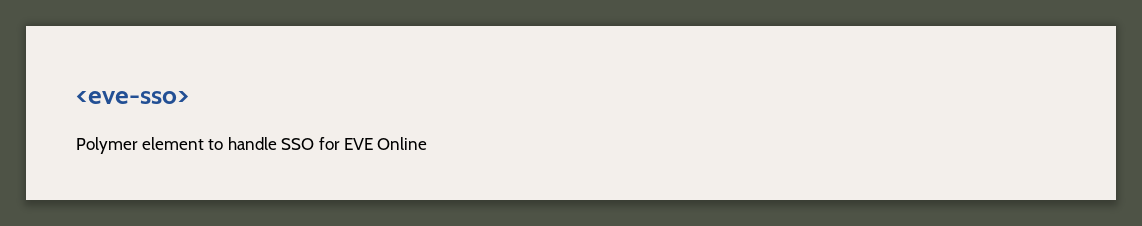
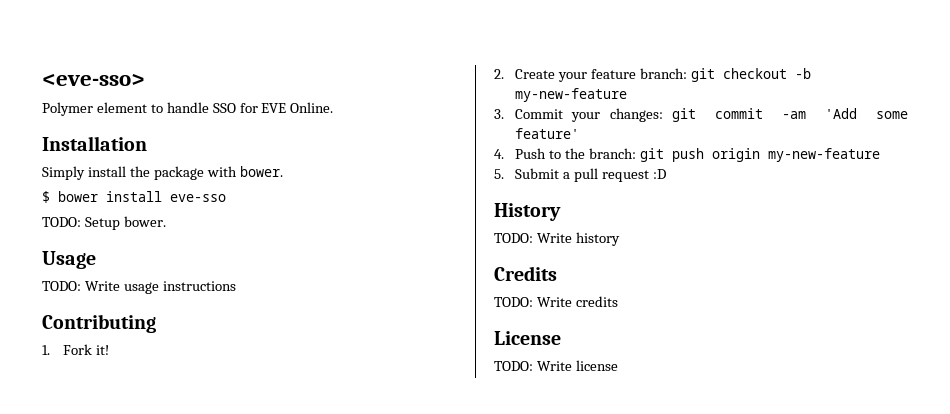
- Polymer element to handle SSO for EVE Online
+ Polymer element to handle SSO for EVE Online.
+ Installation
+ Simply install the package with bower.
+ $ bower install eve-sso
+ TODO: Setup bower.
+ Usage
+ TODO: Write usage instructions
+ Contributing
+ 1. Fork it!
+ 2. Create your feature branch: git checkout -b my-new-feature
+ 3. Commit your changes: git commit -am 'Add some feature'
+ 4. Push to the branch: git push origin my-new-feature
+ 5. Submit a pull request :D
+ History
+ TODO: Write history
+ Credits
+ TODO: Write credits
+ License
+ TODO: Write license

